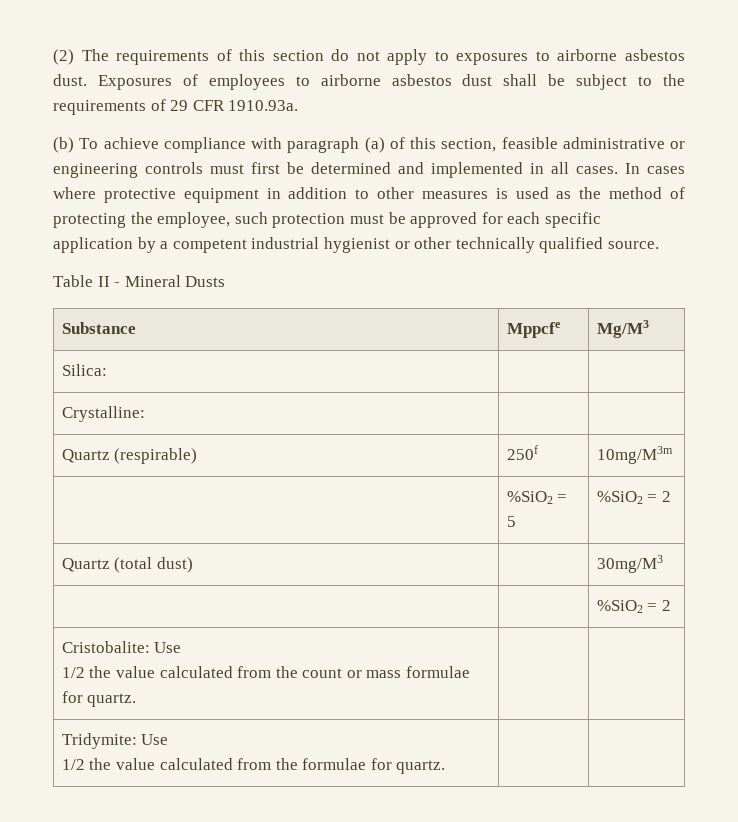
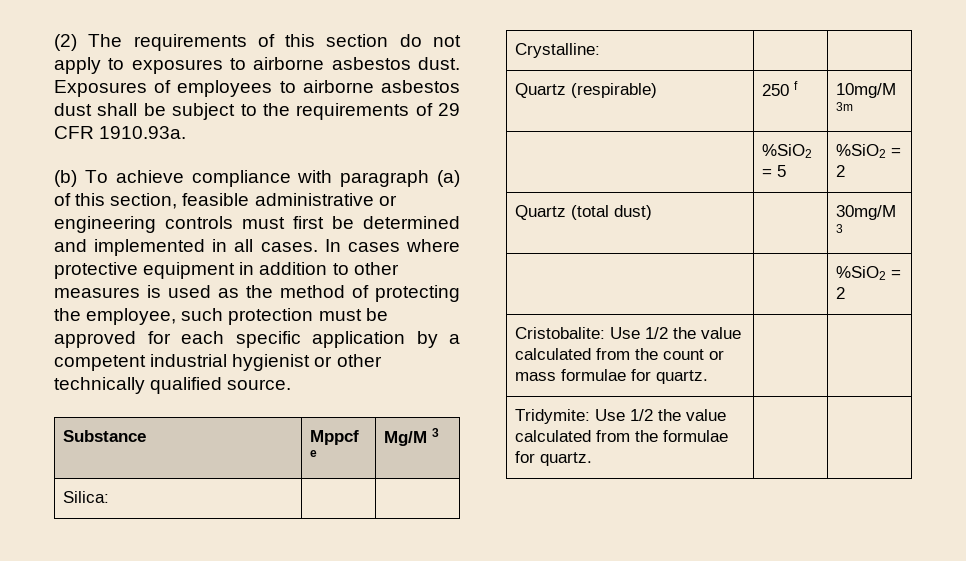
- Table II - Mineral Dusts
- Substance | Mppcfe | Mg/M3
+ Substance | Mppcf e | Mg/M 3
- Quartz (respirable) | 250f | 10mg/M3m
+ Quartz (respirable) | 250 f | 10mg/M 3m
- Quartz (total dust) | | 30mg/M3
+ Quartz (total dust) | | 30mg/M 3
- Cristobalite: Use
- 1/2 the value calculated from the count or mass formulae for quartz. | |
+ Cristobalite: Use 1/2 the value calculated from the count or mass formulae for quartz. | |
- Tridymite: Use
- 1/2 the value calculated from the formulae for quartz. | |
+ Tridymite: Use 1/2 the value calculated from the formulae for quartz. | |

